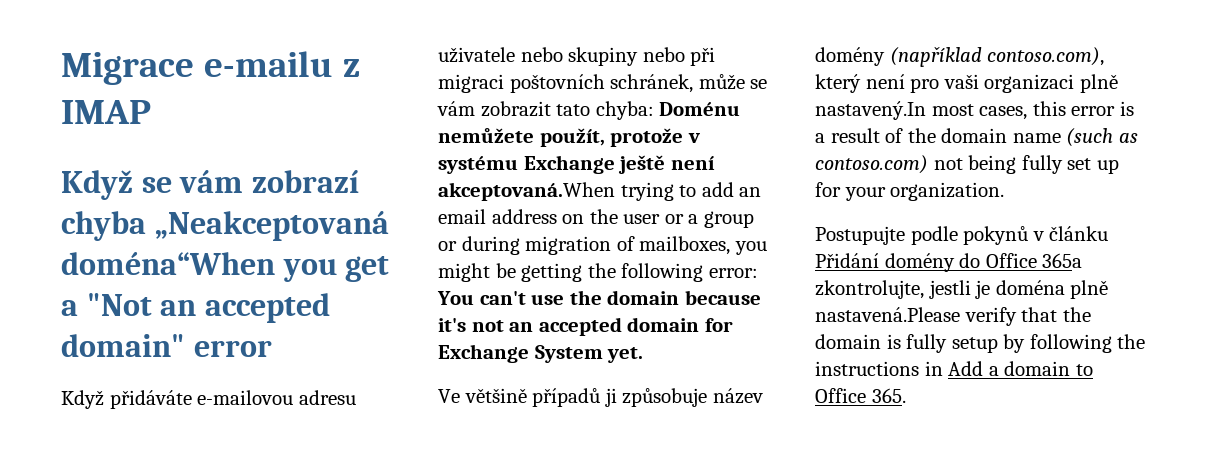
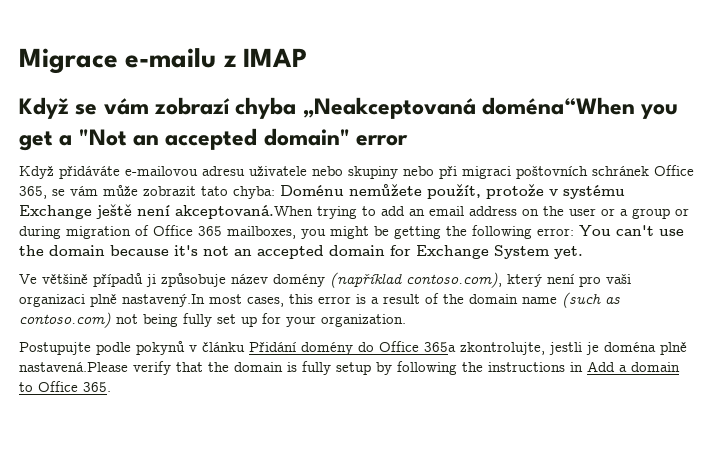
- Když přidáváte e-mailovou adresu uživatele nebo skupiny nebo při migraci poštovních schránek, může se vám zobrazit tato chyba:
+ Když přidáváte e-mailovou adresu uživatele nebo skupiny nebo při migraci poštovních schránek Office 365, se vám může zobrazit tato chyba:
- Doménu nemůžete použít, protože v systému Exchange ještě není akceptovaná.When trying to add an email address on the user or a group or during migration of mailboxes, you might be getting the following error:
+ Doménu nemůžete použít, protože v systému Exchange ještě není akceptovaná.When trying to add an email address on the user or a group or during migration of Office 365 mailboxes, you might be getting the following error:

